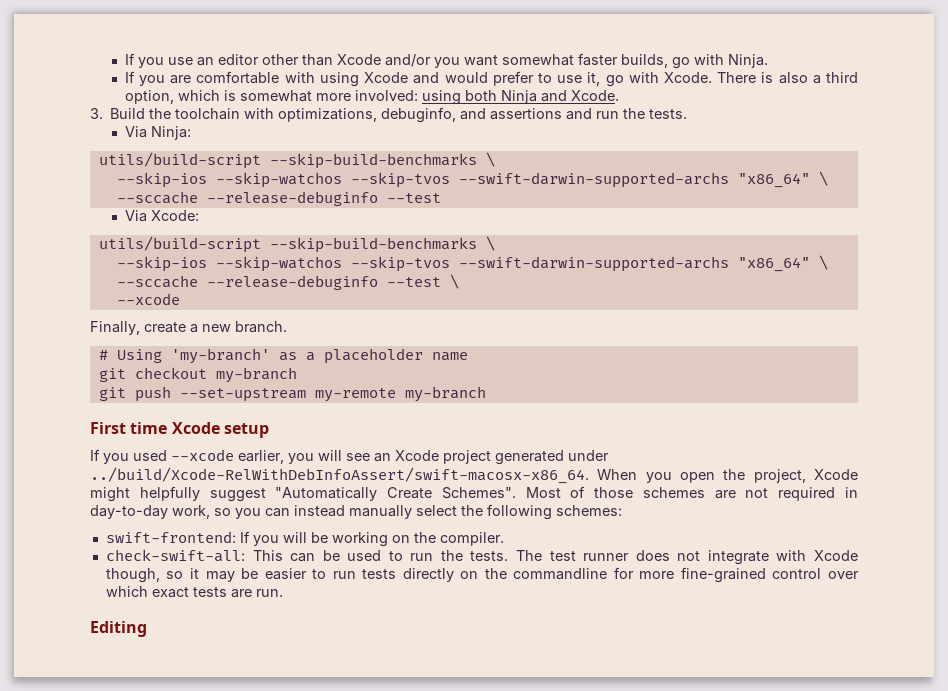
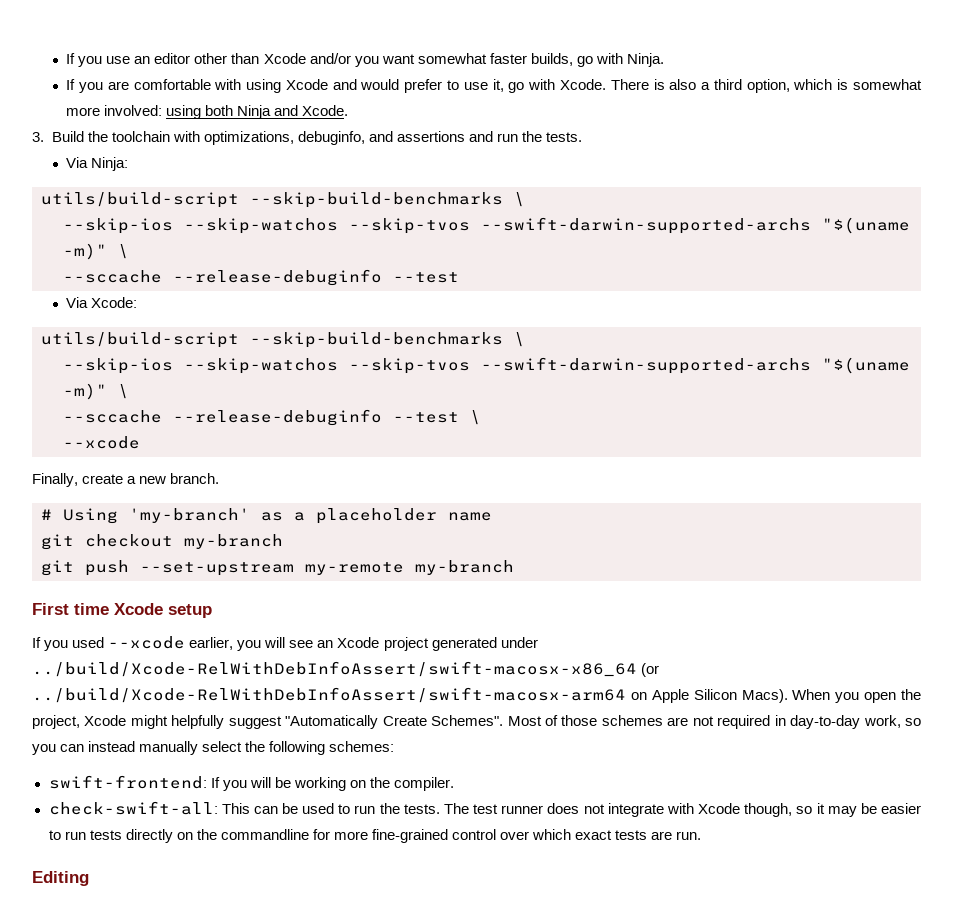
  Via Ninja:
  utils/build-script --skip-build-benchmarks \
- --skip-ios --skip-watchos --skip-tvos --swift-darwin-supported-archs "x86_64" \
+ --skip-ios --skip-watchos --skip-tvos --swift-darwin-supported-archs "$(uname -m)" \
  Via Xcode:
  utils/build-script --skip-build-benchmarks \
- --skip-ios --skip-watchos --skip-tvos --swift-darwin-supported-archs "x86_64" \
+ --skip-ios --skip-watchos --skip-tvos --swift-darwin-supported-archs "$(uname -m)" \
- If you used --xcode earlier, you will see an Xcode project generated under ../build/Xcode-RelWithDebInfoAssert/swift-macosx-x86_64. When you open the project, Xcode might helpfully suggest "Automatically Create Schemes".
+ If you used --xcode earlier, you will see an Xcode project generated under ../build/Xcode-RelWithDebInfoAssert/swift-macosx-x86_64 (or ../build/Xcode-RelWithDebInfoAssert/swift-macosx-arm64 on Apple Silicon Macs). When you open the project, Xcode might helpfully suggest "Automatically Create Schemes".

